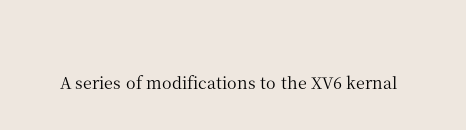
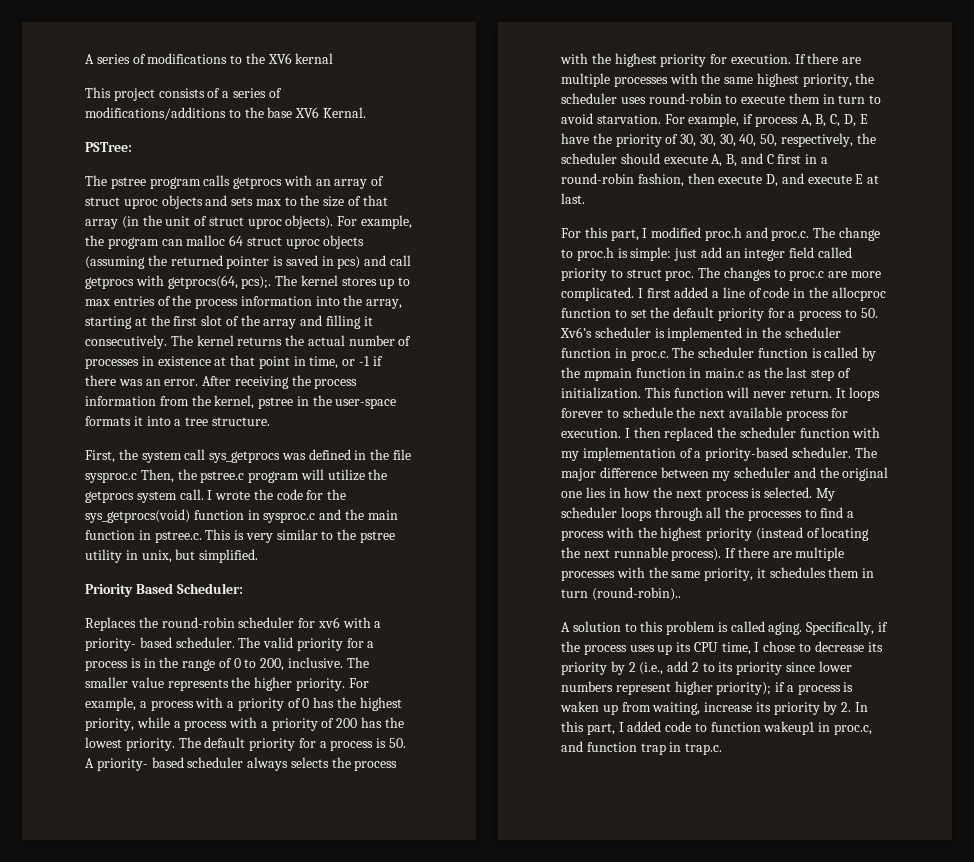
+ This project consists of a series of modifications/additions to the base XV6 Kernal.
+ PSTree:
+ The pstree program calls getprocs with an array of struct uproc objects and sets max to the size of that array (in the unit of struct uproc objects). For example, the program can malloc 64 struct uproc objects (assuming the returned pointer is saved in pcs) and call getprocs with getprocs(64, pcs);. The kernel stores up to max entries of the process information into the array, starting at the first slot of the array and filling it consecutively. The kernel returns the actual number of processes in existence at that point in time, or -1 if there was an error. After receiving the process information from the kernel, pstree in the user-space formats it into a tree structure.
+ First, the system call sys_getprocs was defined in the file sysproc.c Then, the pstree.c program will utilize the getprocs system call. I wrote the code for the sys_getprocs(void) function in sysproc.c and the main function in pstree.c. This is very similar to the pstree utility in unix, but simplified.
+ Priority Based Scheduler:
+ Replaces the round-robin scheduler for xv6 with a priority- based scheduler. The valid priority for a process is in the range of 0 to 200, inclusive. The smaller value represents the higher priority. For example, a process with a priority of 0 has the highest priority, while a process with a priority of 200 has the lowest priority. The default priority for a process is 50. A priority- based scheduler always selects the process with the highest priority for execution. If there are multiple processes with the same highest priority, the scheduler uses round-robin to execute them in turn to avoid starvation. For example, if process A, B, C, D, E have the priority of 30, 30, 30, 40, 50, respectively, the scheduler should execute A, B, and C first in a round-robin fashion, then execute D, and execute E at last.
+ For this part, I modified proc.h and proc.c. The change to proc.h is simple: just add an integer field called priority to struct proc. The changes to proc.c are more complicated. I first added a line of code in the allocproc function to set the default priority for a process to 50. Xv6’s scheduler is implemented in the scheduler function in proc.c. The scheduler function is called by the mpmain function in main.c as the last step of initialization. This function will never return. It loops forever to schedule the next available process for execution. I then replaced the scheduler function with my implementation of a priority-based scheduler. The major difference between my scheduler and the original one lies in how the next process is selected. My scheduler loops through all the processes to find a process with the highest priority (instead of locating the next runnable process). If there are multiple processes with the same priority, it schedules them in turn (round-robin)..
+ A solution to this problem is called aging. Specifically, if the process uses up its CPU time, I chose to decrease its priority by 2 (i.e., add 2 to its priority since lower numbers represent higher priority); if a process is waken up from waiting, increase its priority by 2. In this part, I added code to function wakeup1 in proc.c, and function trap in trap.c.

